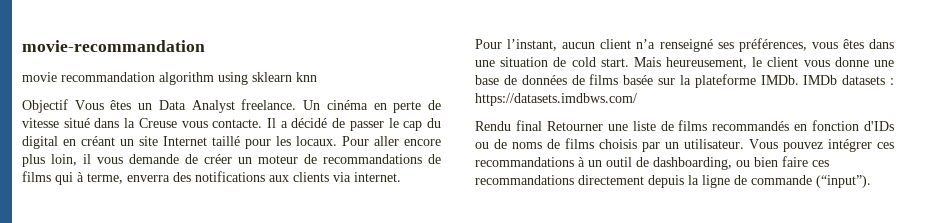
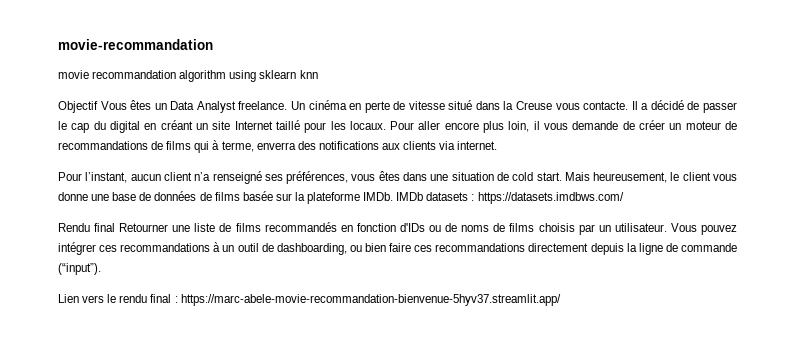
+ Lien vers le rendu final : https://marc-abele-movie-recommandation-bienvenue-5hyv37.streamlit.app/

